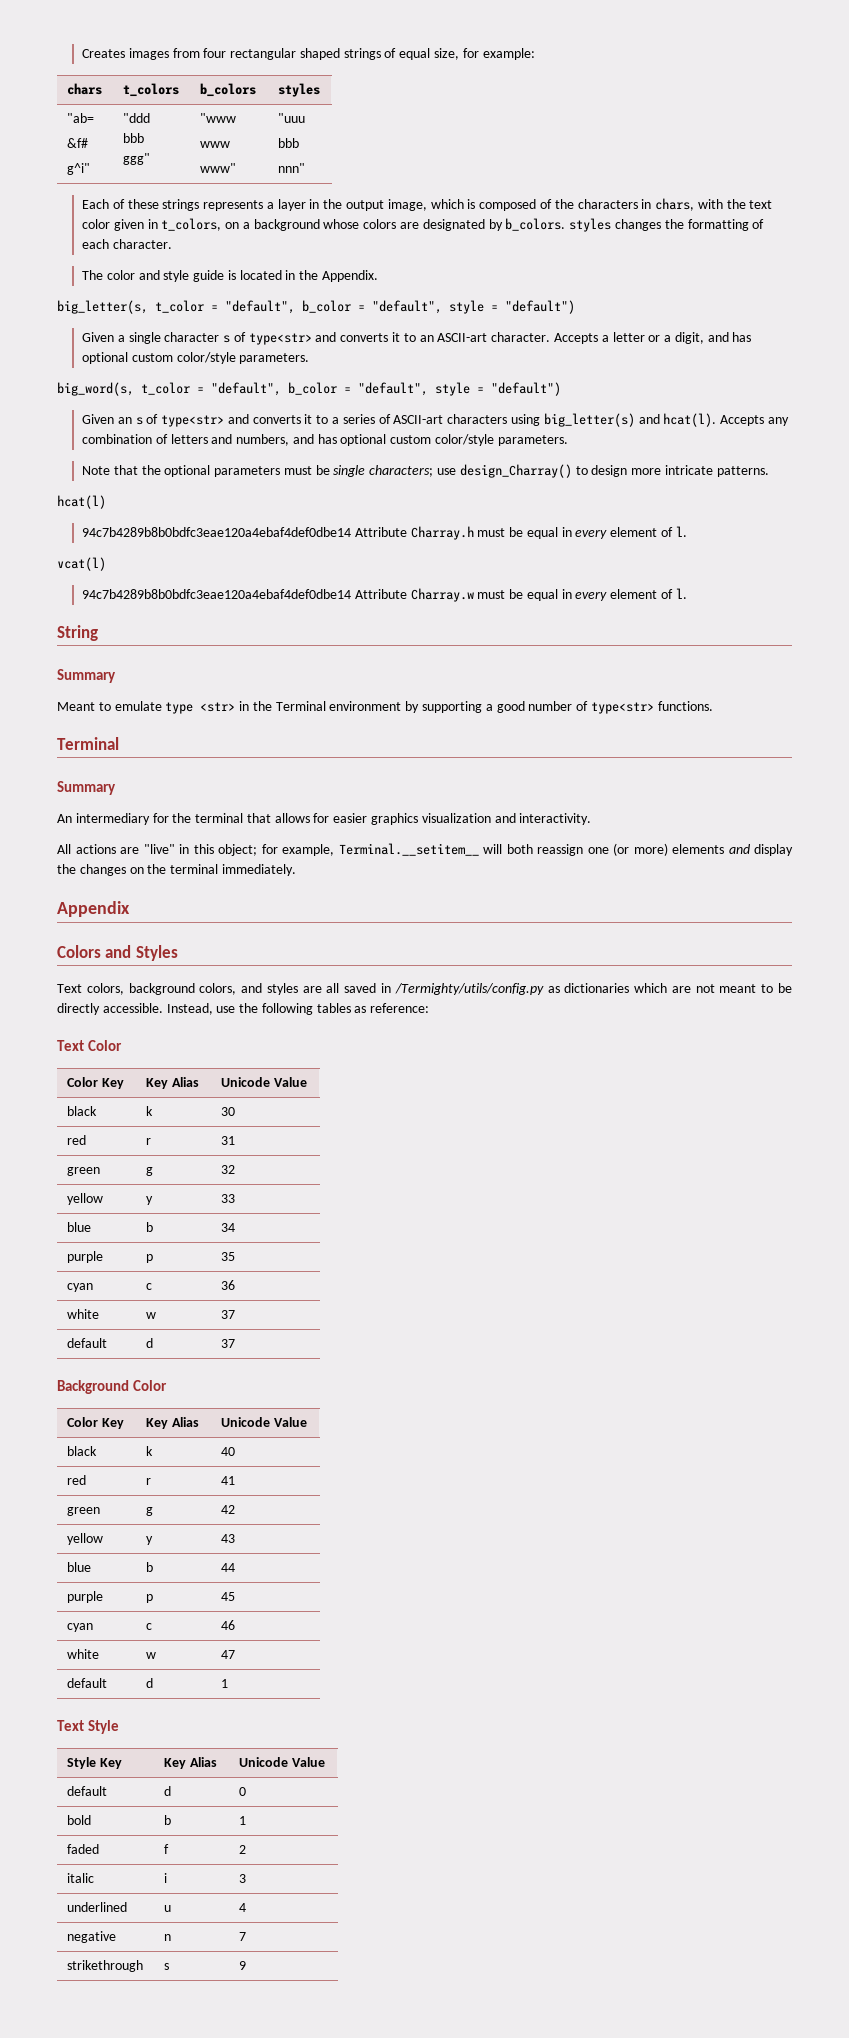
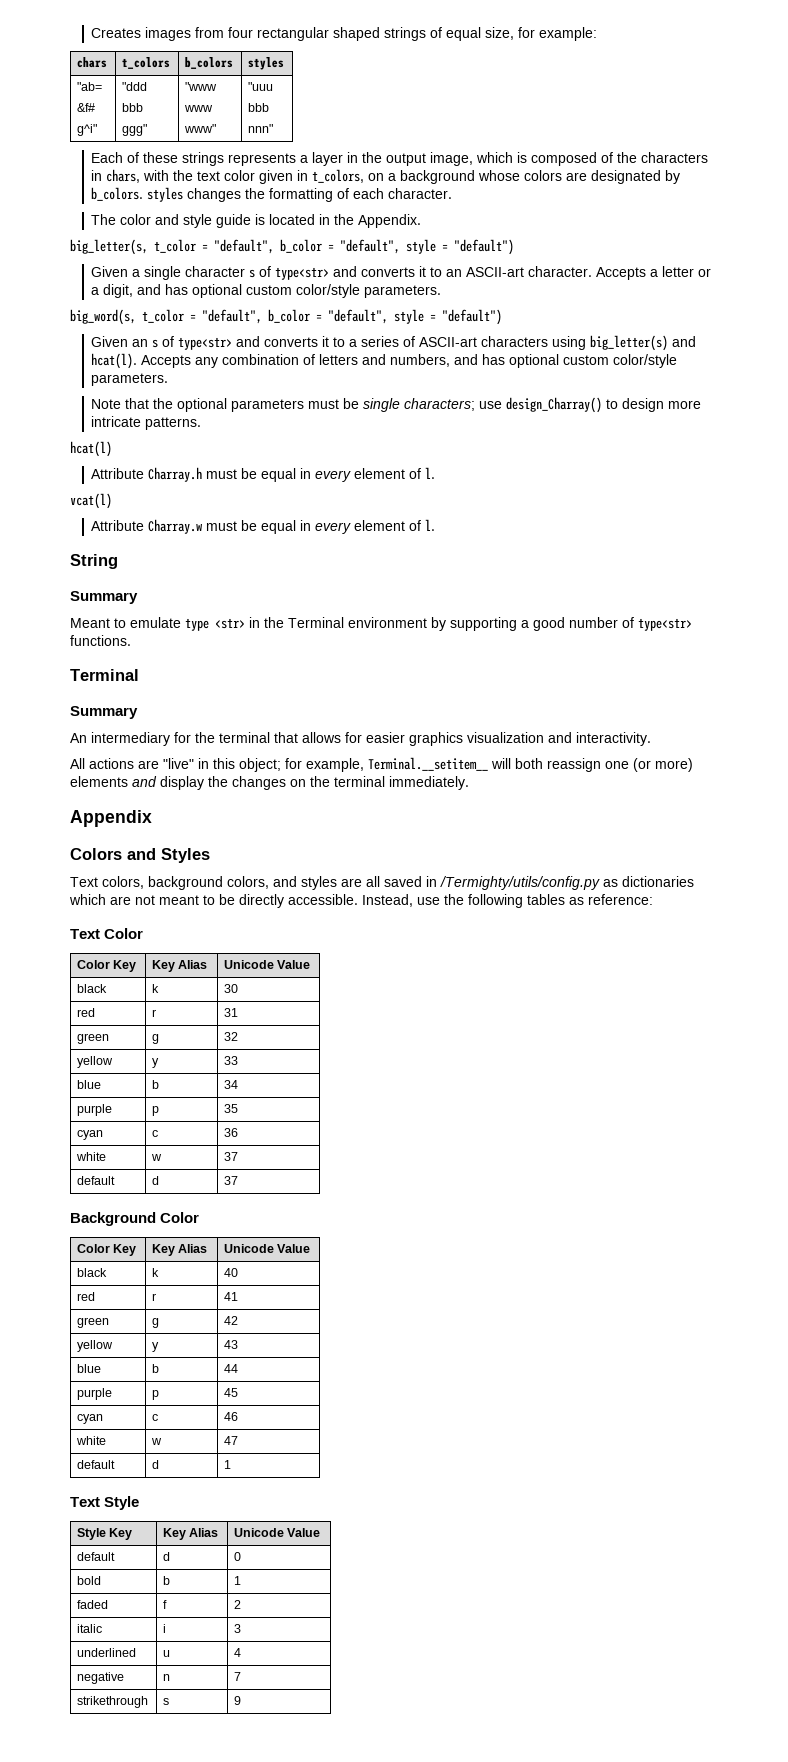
- 94c7b4289b8b0bdfc3eae120a4ebaf4def0dbe14 Attribute Charray.h must be equal in every element of l.
+ Attribute Charray.h must be equal in every element of l.
- 94c7b4289b8b0bdfc3eae120a4ebaf4def0dbe14 Attribute Charray.w must be equal in every element of l.
+ Attribute Charray.w must be equal in every element of l.

